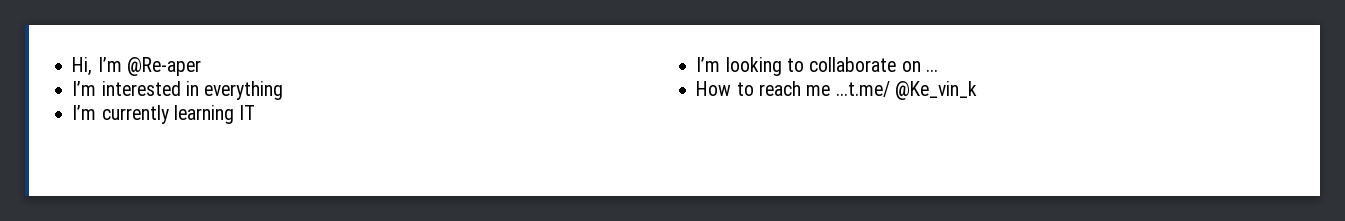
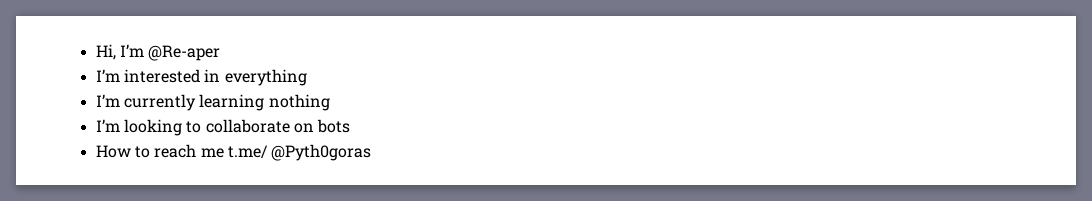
- I’m currently learning IT
+ I’m currently learning nothing
- I’m looking to collaborate on ...
+ I’m looking to collaborate on bots
- How to reach me ...t.me/ @Ke_vin_k
+ How to reach me t.me/ @Pyth0goras

